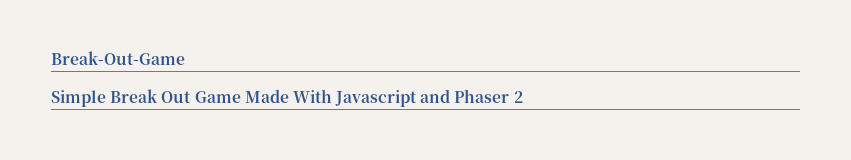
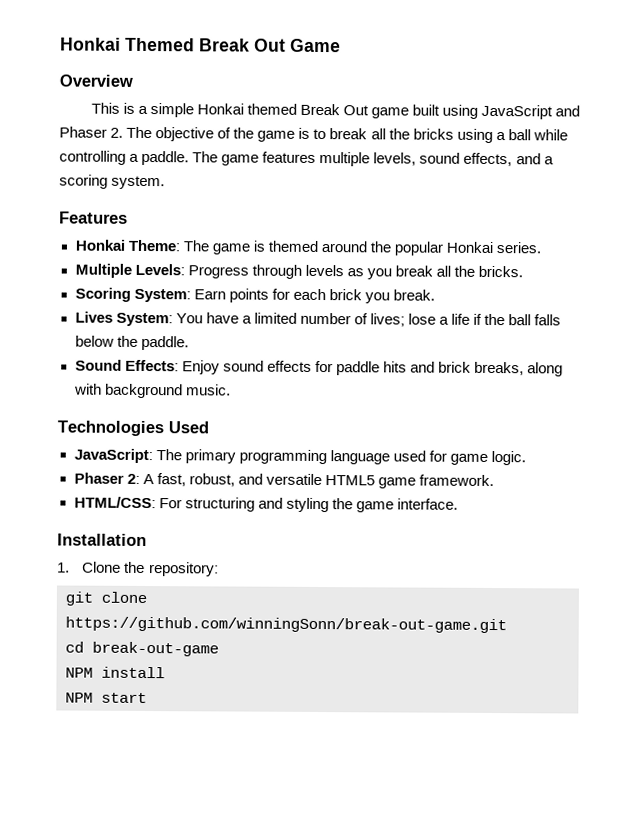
- Break-Out-Game
- Simple Break Out Game Made With Javascript and Phaser 2
+ Honkai Themed Break Out Game
+ Overview
+ This is a simple Honkai themed Break Out game built using JavaScript and Phaser 2. The objective of the game is to break all the bricks using a ball while controlling a paddle. The game features multiple levels, sound effects, and a scoring system.
+ Features
+ Honkai Theme: The game is themed around the popular Honkai series.
+ Multiple Levels: Progress through levels as you break all the bricks.
+ Scoring System: Earn points for each brick you break.
+ Lives System: You have a limited number of lives; lose a life if the ball falls below the paddle.
+ Sound Effects: Enjoy sound effects for paddle hits and brick breaks, along with background music.
+ Technologies Used
+ JavaScript: The primary programming language used for game logic.
+ Phaser 2: A fast, robust, and versatile HTML5 game framework.
+ HTML/CSS: For structuring and styling the game interface.
+ Installation
+ 1. Clone the repository:
+ git clone https://github.com/winningSonn/break-out-game.git
+ cd break-out-game
+ NPM install
+ NPM start

